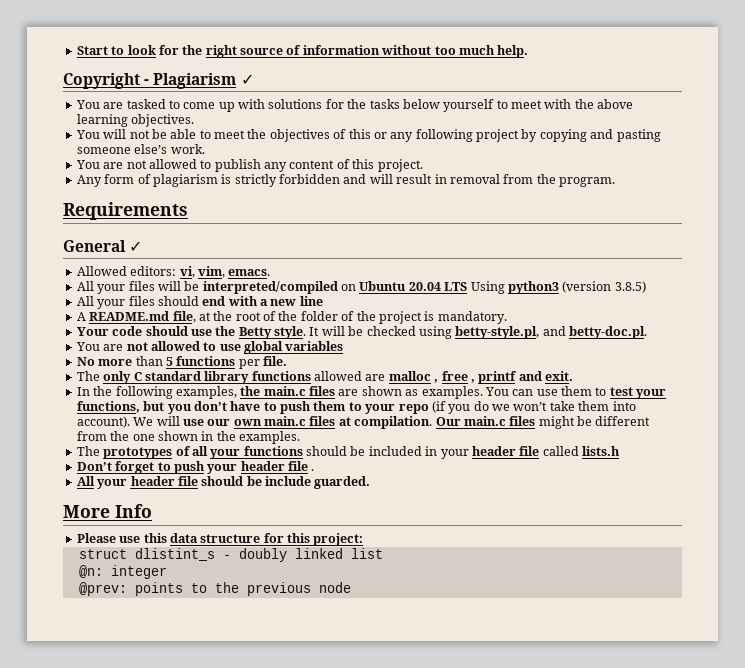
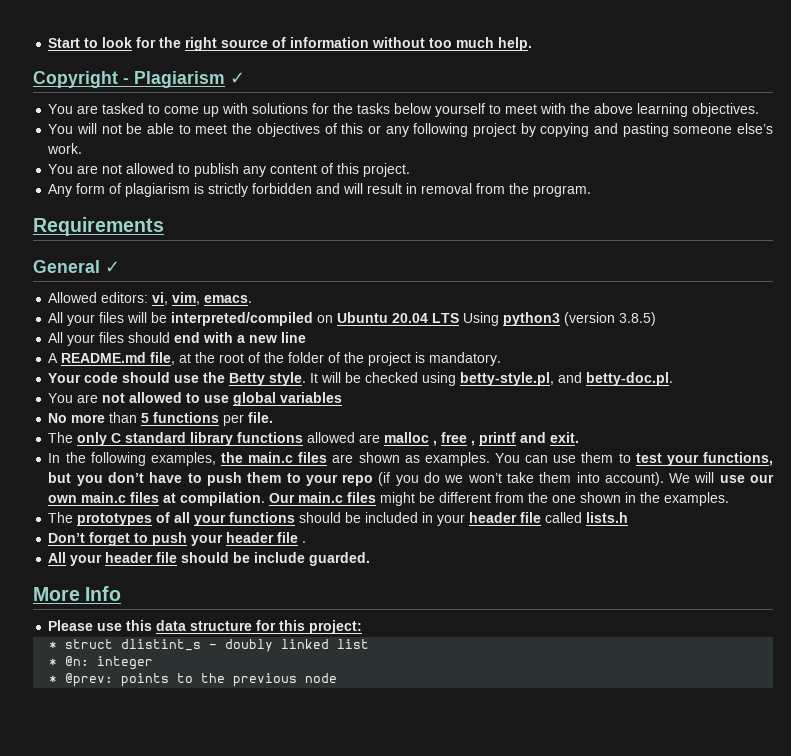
- struct dlistint_s - doubly linked list
+ * struct dlistint_s - doubly linked list
- @n: integer
+ * @n: integer
- @prev: points to the previous node
+ * @prev: points to the previous node

